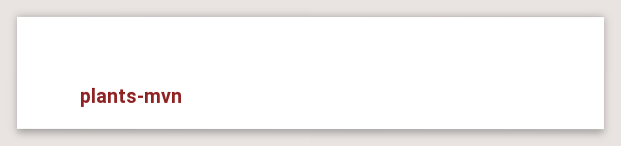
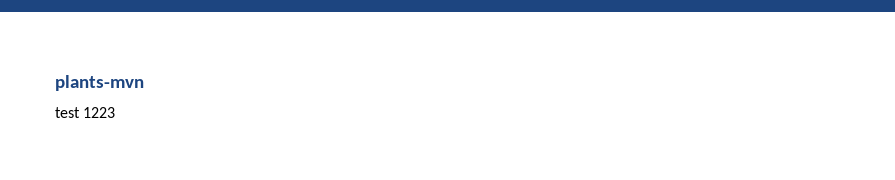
+ test 1223

